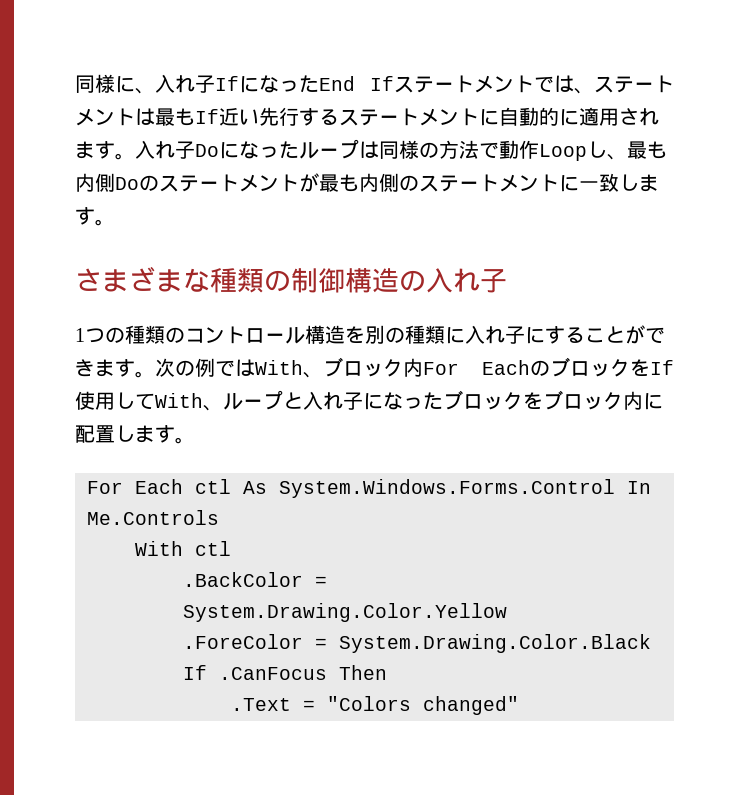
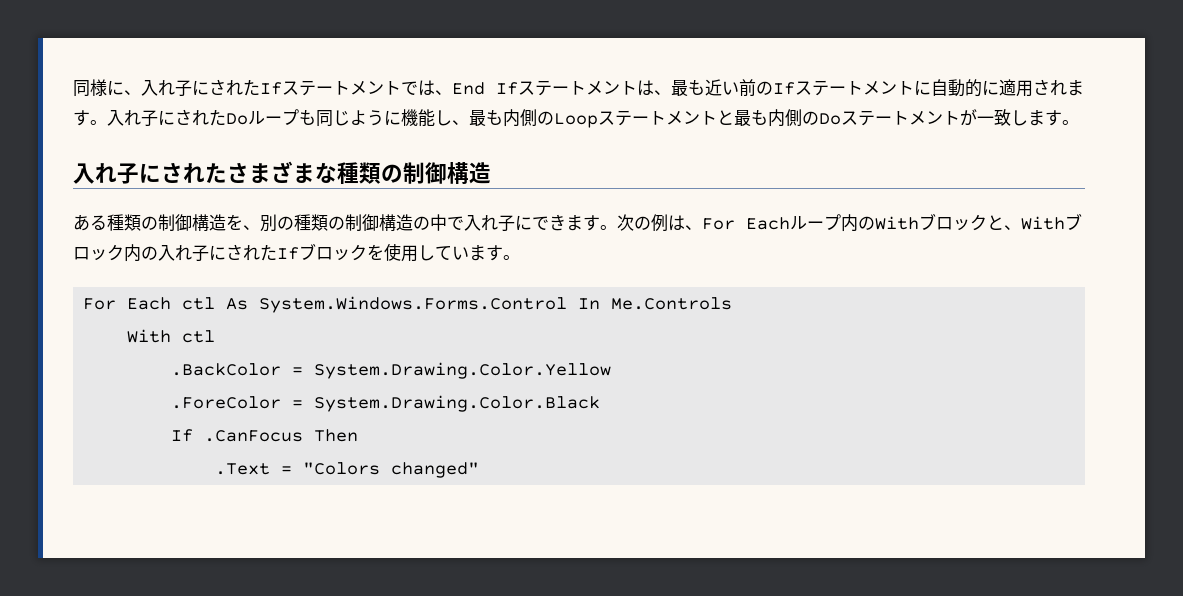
- 同様に、入れ子IfになったEnd Ifステートメントでは、ステートメントは最もIf近い先行するステートメントに自動的に適用されます。
+ 同様に、入れ子にされたIfステートメントでは、End Ifステートメントは、最も近い前のIfステートメントに自動的に適用されます。
- 入れ子Doになったループは同様の方法で動作Loopし、最も内側Doのステートメントが最も内側のステートメントに一致します。
+ 入れ子にされたDoループも同じように機能し、最も内側のLoopステートメントと最も内側のDoステートメントが一致します。
- さまざまな種類の制御構造の入れ子
- 1つの種類のコントロール構造を別の種類に入れ子にすることができます。次の例ではWith、ブロック内For EachのブロックをIf使用してWith、ループと入れ子になったブロックをブロック内に配置します。
+ 入れ子にされたさまざまな種類の制御構造
+ ある種類の制御構造を、別の種類の制御構造の中で入れ子にできます。次の例は、For Eachループ内のWithブロックと、Withブロック内の入れ子にされたIfブロックを使用しています。

